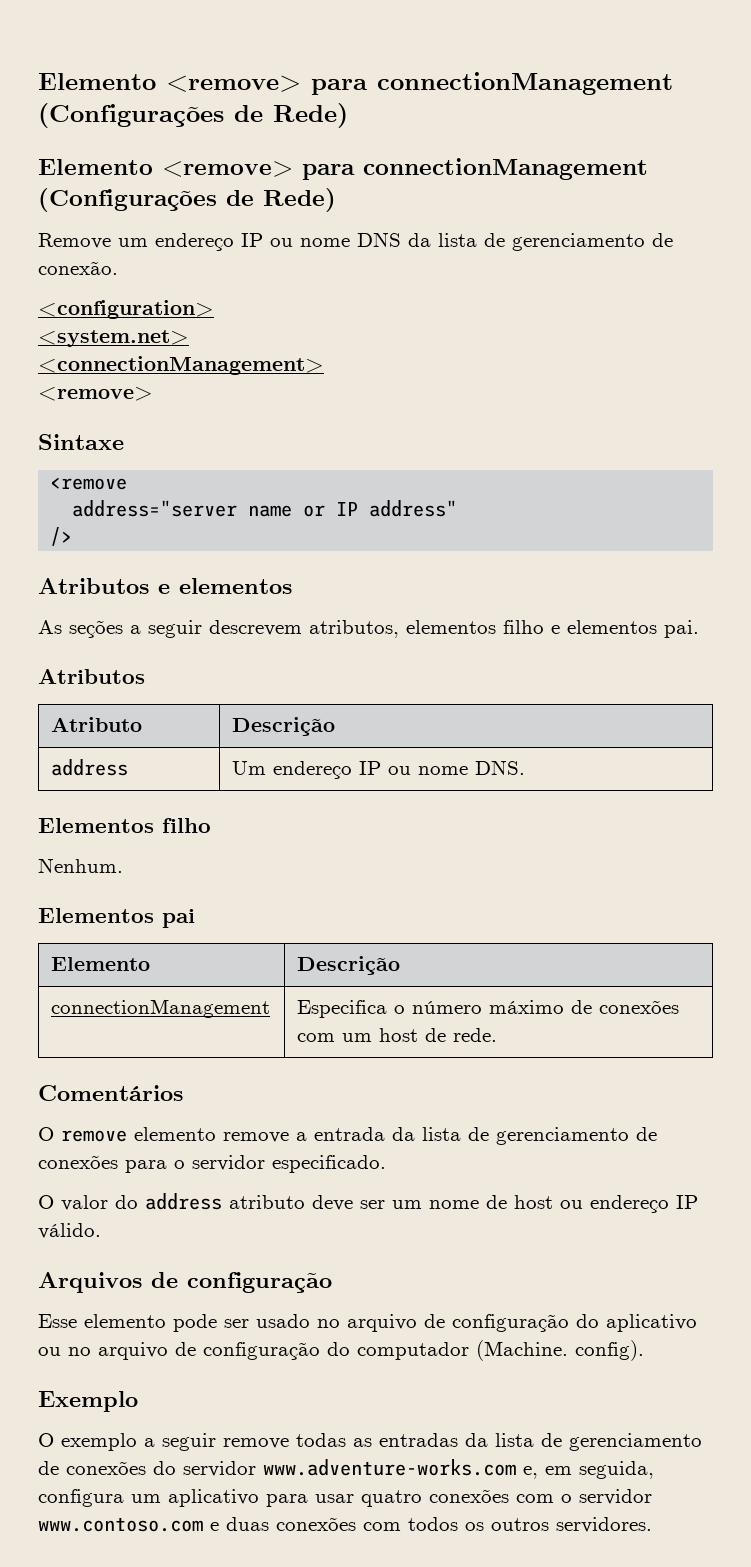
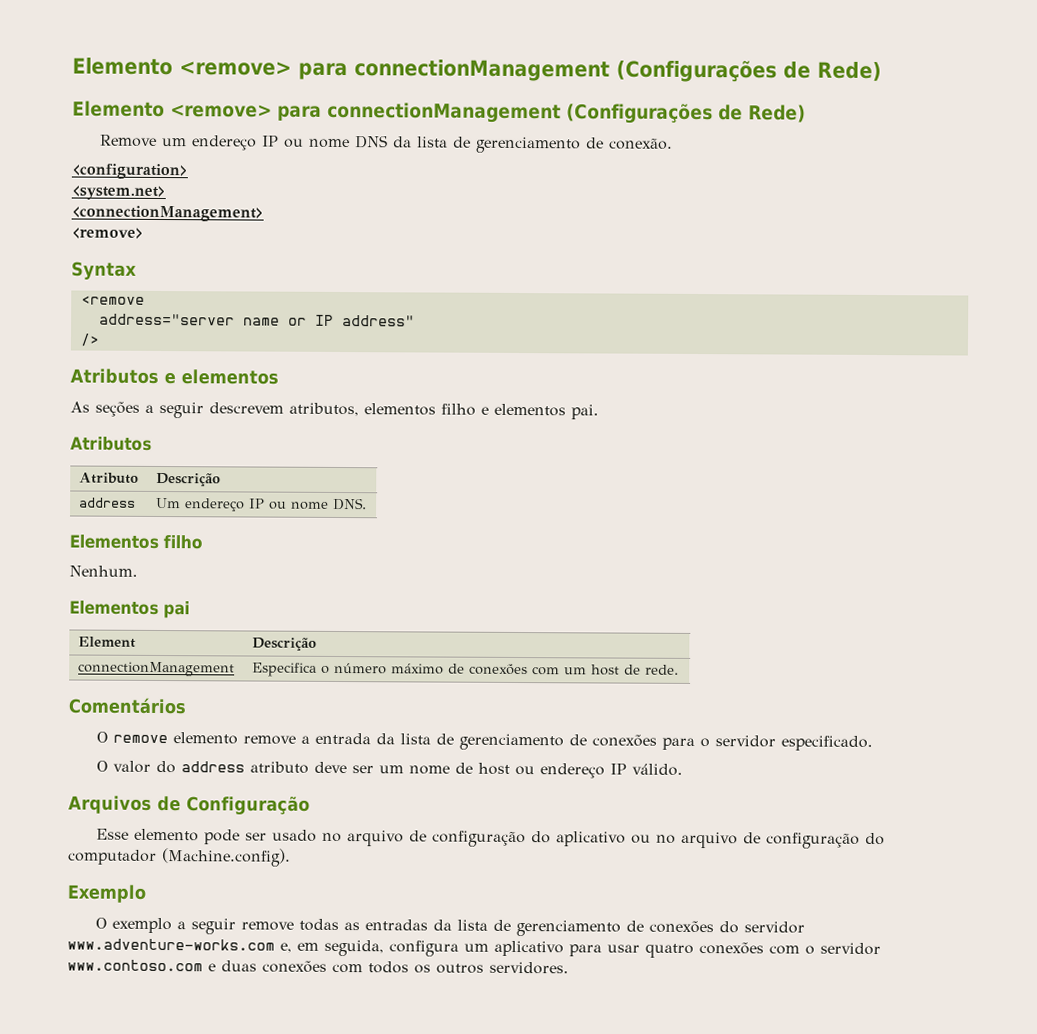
- Sintaxe
+ Syntax
- Elemento | Descrição
+ Element | Descrição
- Arquivos de configuração
+ Arquivos de Configuração
- Esse elemento pode ser usado no arquivo de configuração do aplicativo ou no arquivo de configuração do computador (Machine. config).
+ Esse elemento pode ser usado no arquivo de configuração do aplicativo ou no arquivo de configuração do computador (Machine.config).

